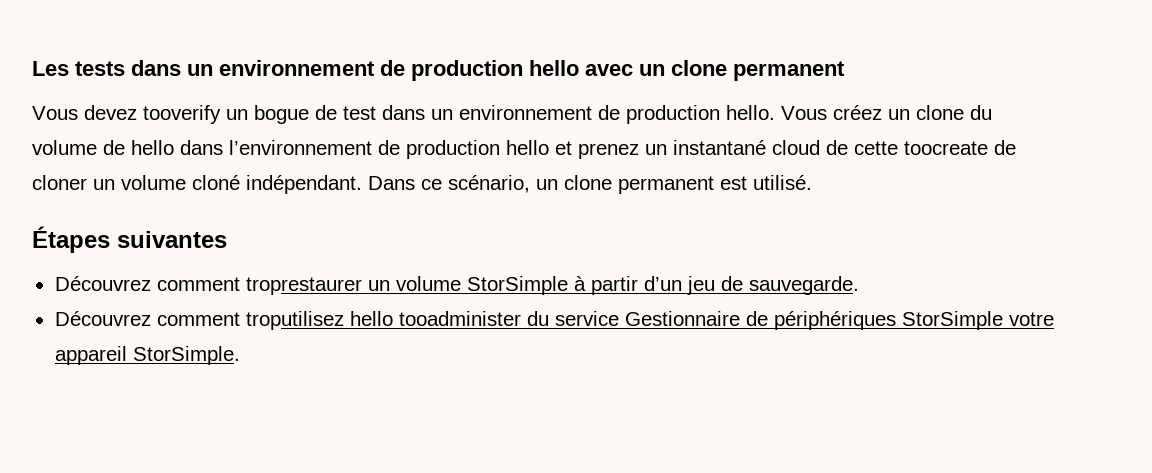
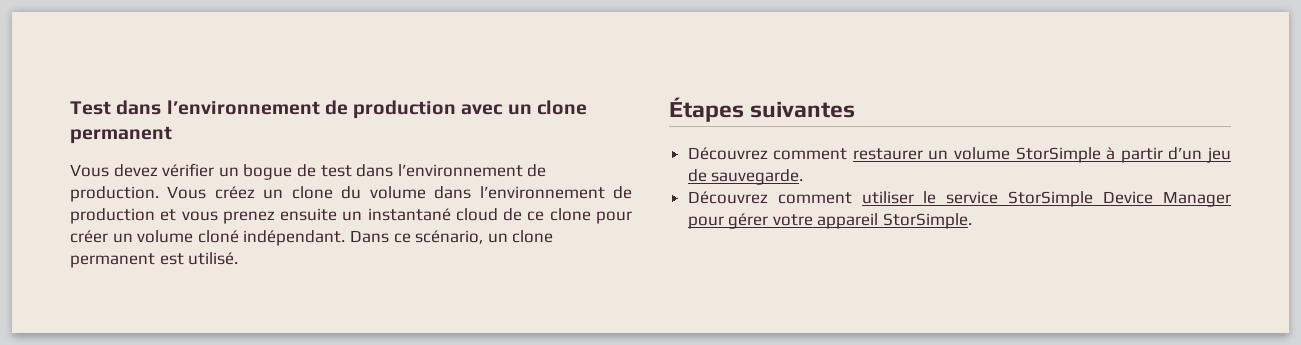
- Les tests dans un environnement de production hello avec un clone permanent
+ Test dans l’environnement de production avec un clone permanent
- Vous devez tooverify un bogue de test dans un environnement de production hello.
+ Vous devez vérifier un bogue de test dans l’environnement de production.
- Vous créez un clone du volume de hello dans l’environnement de production hello et prenez un instantané cloud de cette toocreate de cloner un volume cloné indépendant.
+ Vous créez un clone du volume dans l’environnement de production et vous prenez ensuite un instantané cloud de ce clone pour créer un volume cloné indépendant.
- Découvrez comment troprestaurer un volume StorSimple à partir d’un jeu de sauvegarde.
+ Découvrez comment restaurer un volume StorSimple à partir d’un jeu de sauvegarde.
- Découvrez comment troputilisez hello tooadminister du service Gestionnaire de périphériques StorSimple votre appareil StorSimple.
+ Découvrez comment utiliser le service StorSimple Device Manager pour gérer votre appareil StorSimple.

